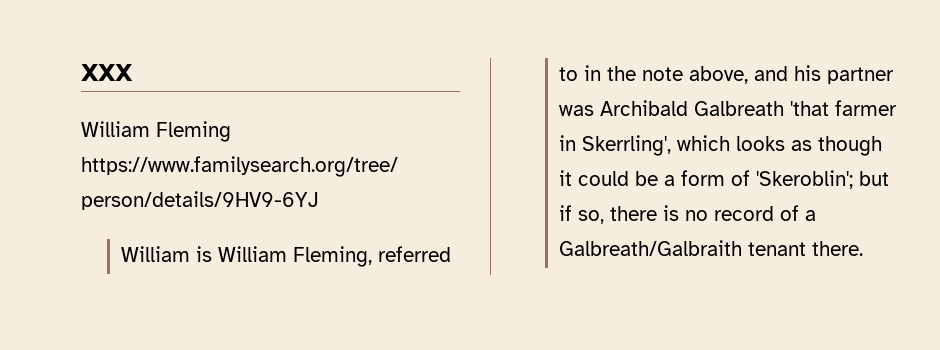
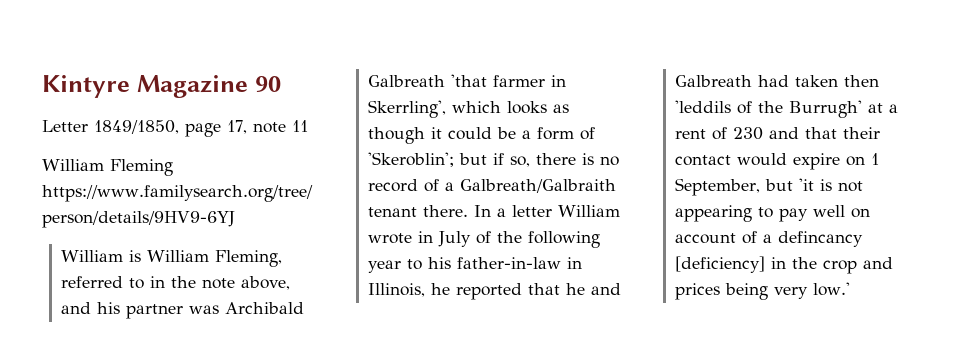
- XXX
+ Kintyre Magazine 90
+ Letter 1849/1850, page 17, note 11
+ In a letter William wrote in July of the following year to his father-in-law in Illinois, he reported that he and Galbreath had taken then 'leddils of the Burrugh' at a rent of 230 and that their contact would expire on 1 September, but 'it is not appearing to pay well on account of a defincancy [deficiency] in the crop and prices being very low.'

